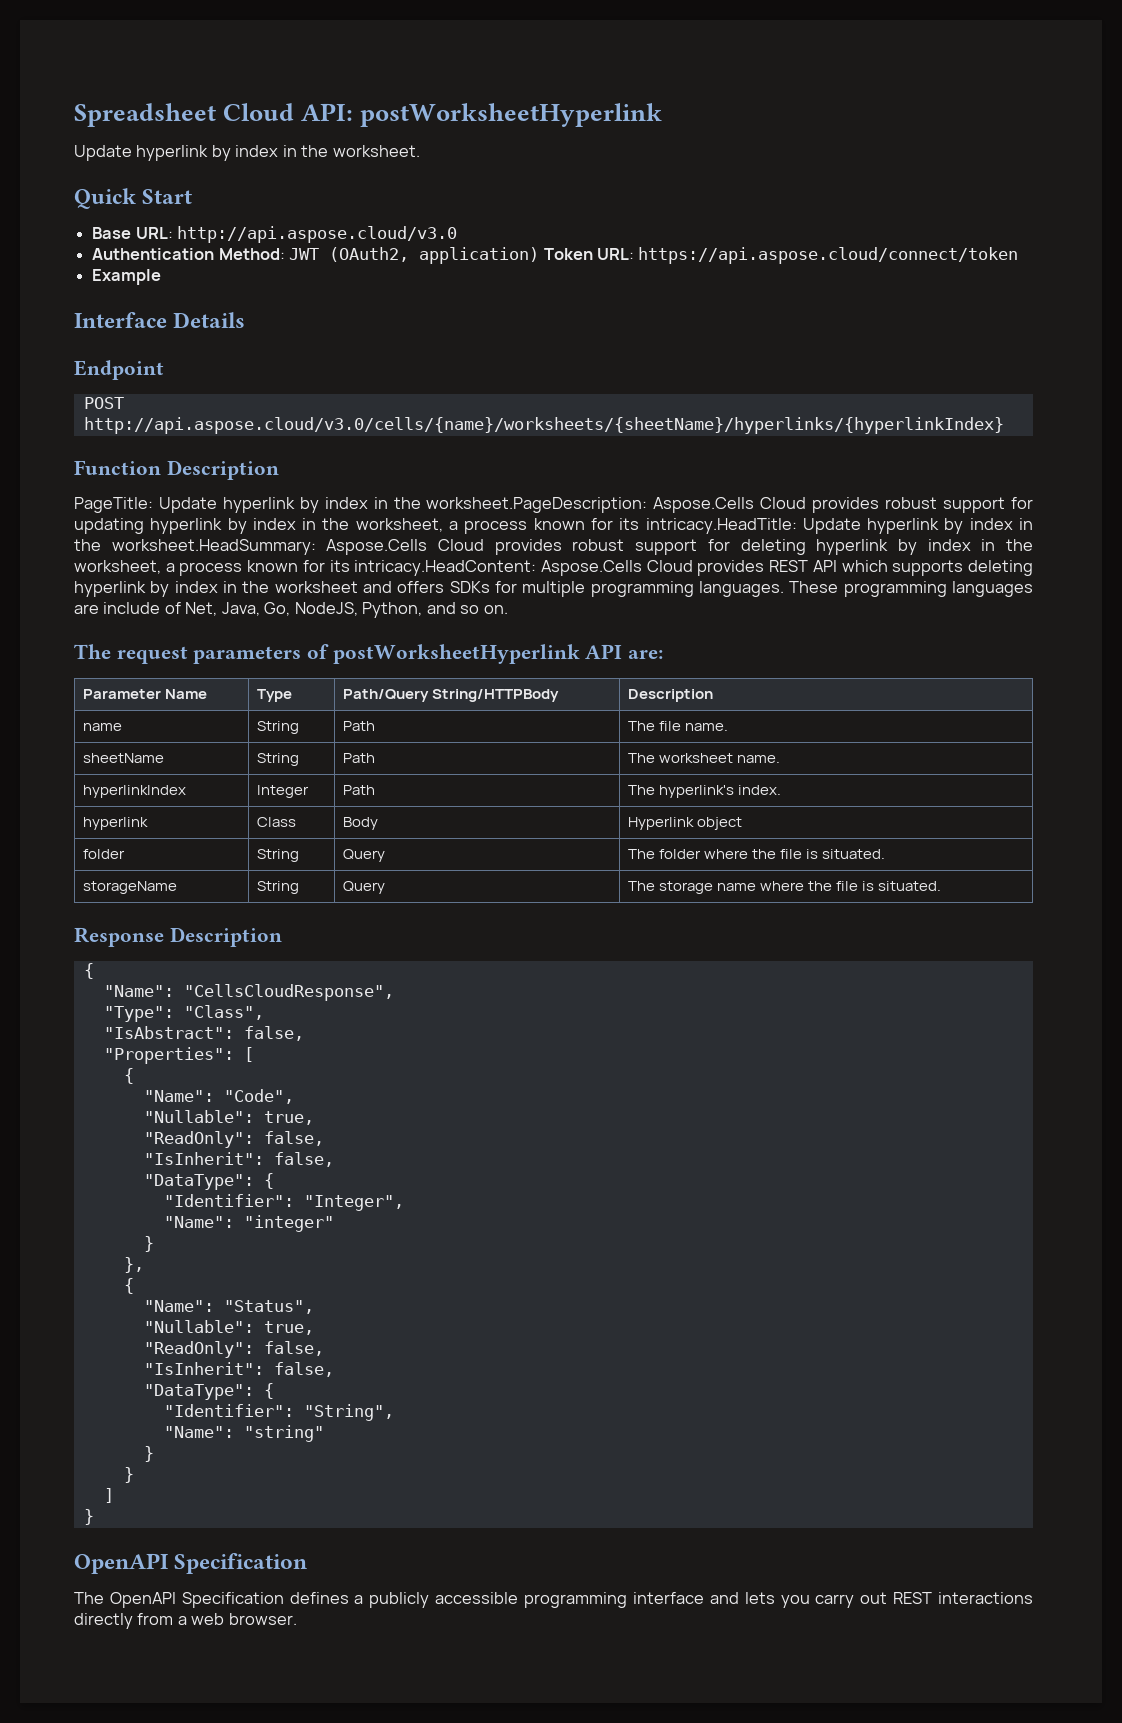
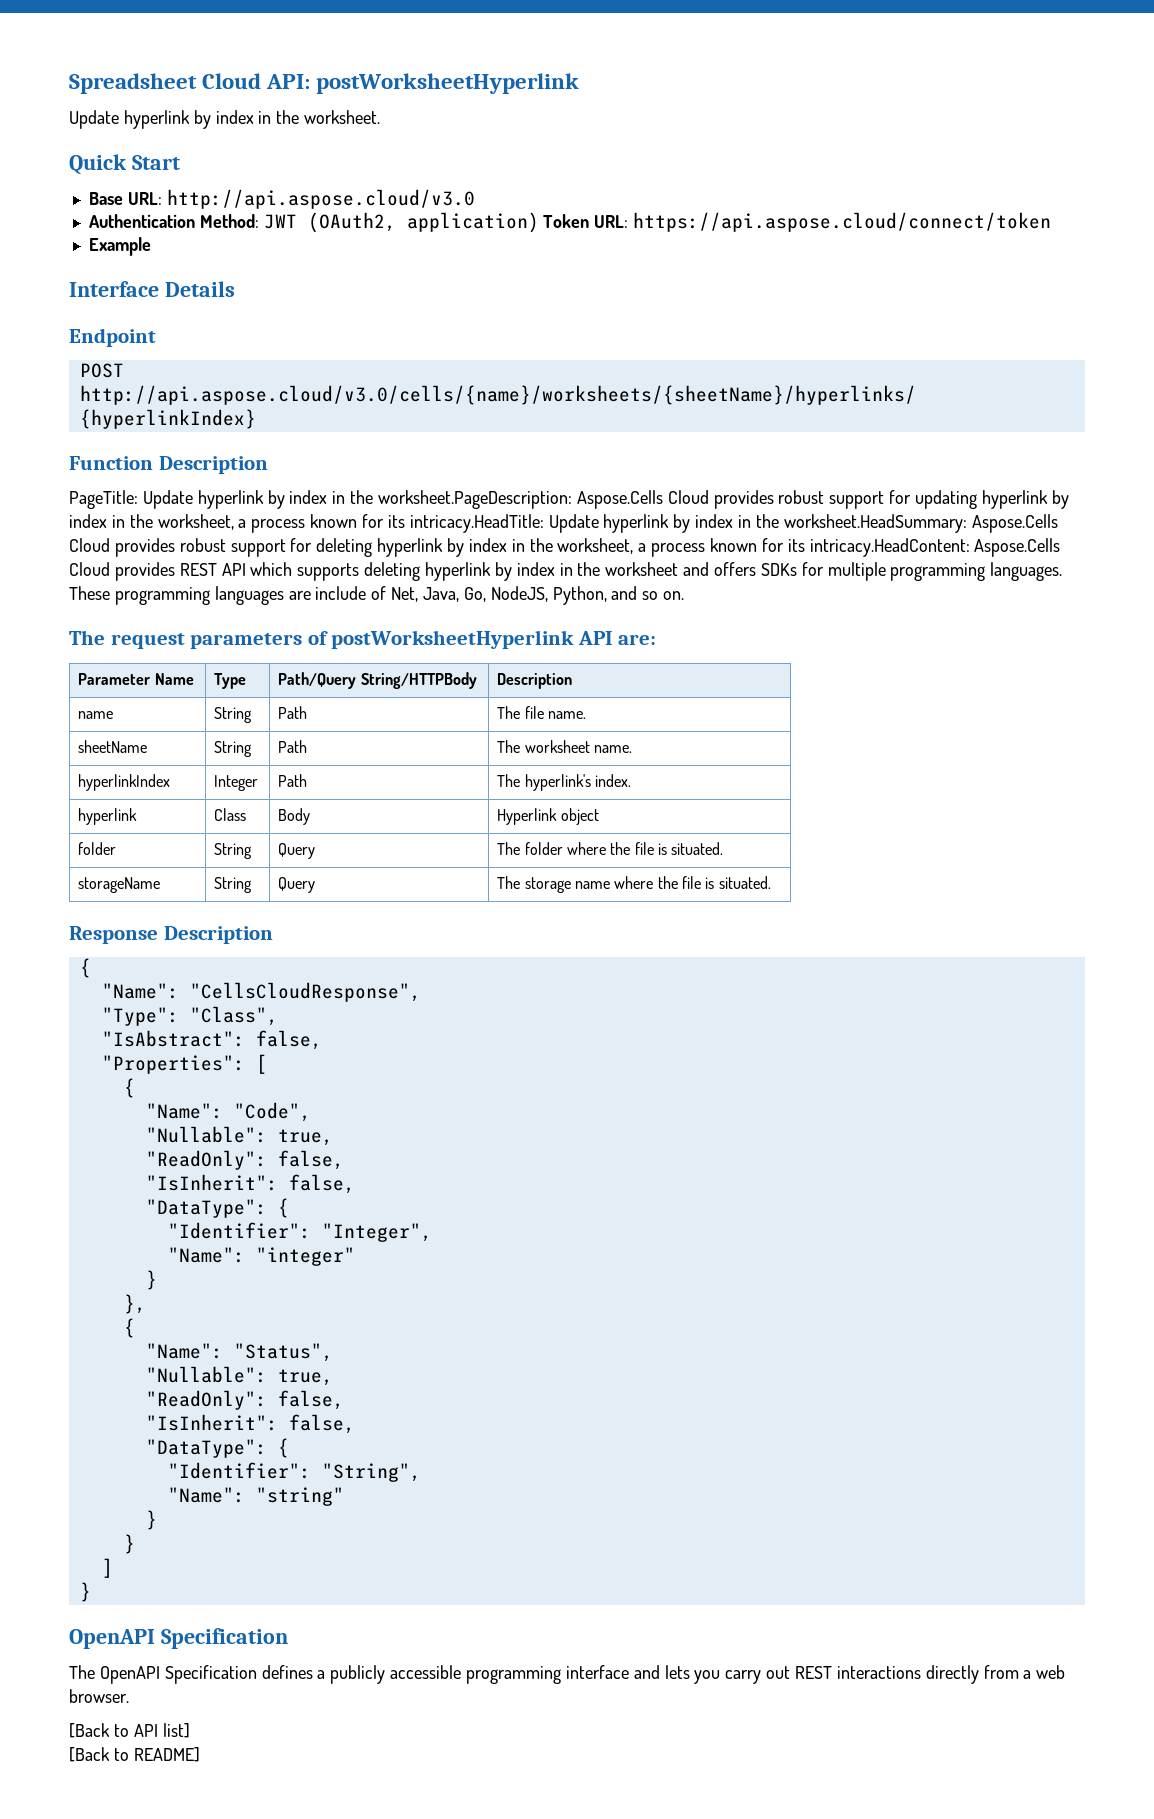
+ [Back to API list]
+ [Back to README]

